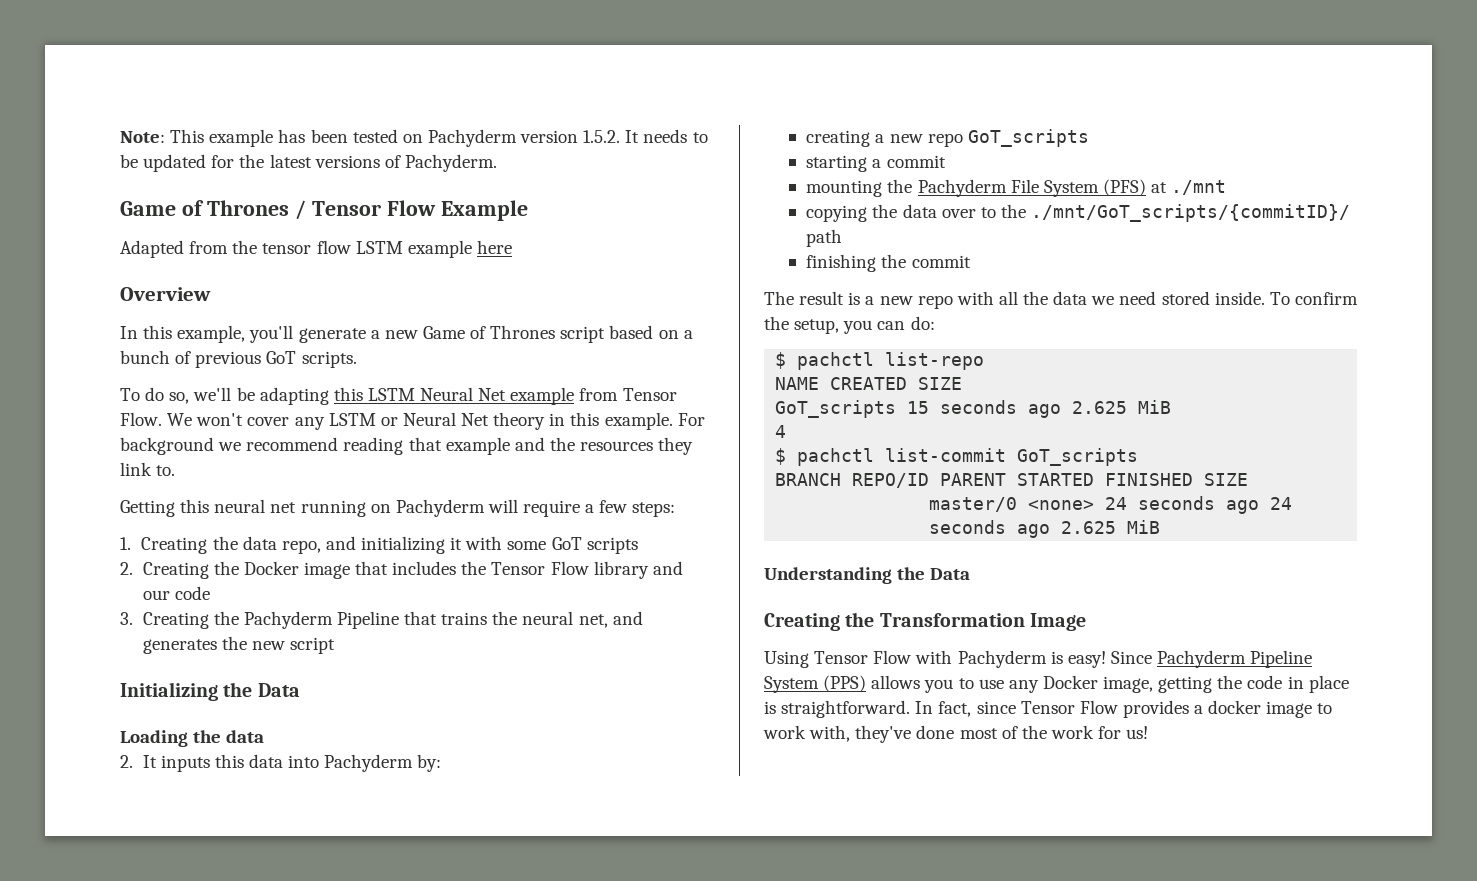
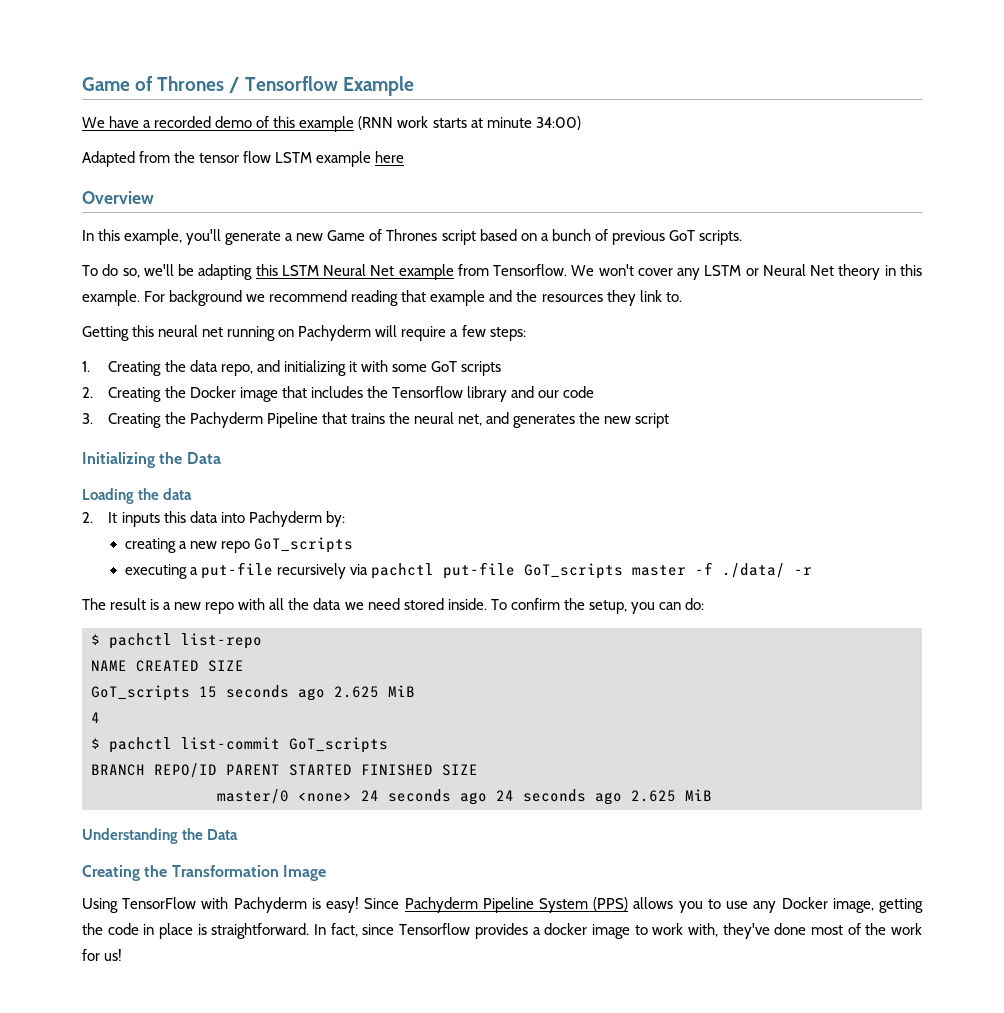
- Note: This example has been tested on Pachyderm version 1.5.2. It needs to be updated for the latest versions of Pachyderm.
- Game of Thrones / Tensor Flow Example
+ Game of Thrones / Tensorflow Example
+ We have a recorded demo of this example (RNN work starts at minute 34:00)
- To do so, we'll be adapting this LSTM Neural Net example from Tensor Flow.
+ To do so, we'll be adapting this LSTM Neural Net example from Tensorflow.
- 2. Creating the Docker image that includes the Tensor Flow library and our code
+ 2. Creating the Docker image that includes the Tensorflow library and our code
- starting a commit
- mounting the Pachyderm File System (PFS) at ./mnt
- copying the data over to the ./mnt/GoT_scripts/{commitID}/ path
- finishing the commit
+ executing a put-file recursively via pachctl put-file GoT_scripts master -f ./data/ -r
- Using Tensor Flow with Pachyderm is easy!
+ Using TensorFlow with Pachyderm is easy!
- In fact, since Tensor Flow provides a docker image to work with, they've done most of the work for us!
+ In fact, since Tensorflow provides a docker image to work with, they've done most of the work for us!

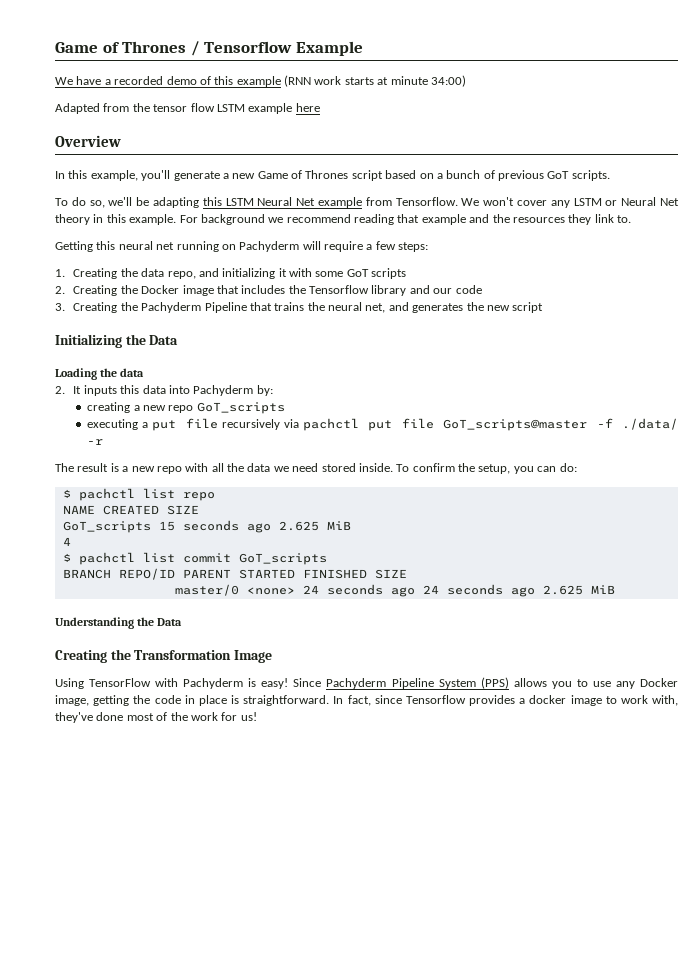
- executing a put-file recursively via pachctl put-file GoT_scripts master -f ./data/ -r
+ executing a put file recursively via pachctl put file GoT_scripts@master -f ./data/ -r
- $ pachctl list-repo
+ $ pachctl list repo
- $ pachctl list-commit GoT_scripts
+ $ pachctl list commit GoT_scripts

